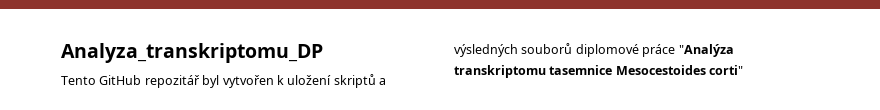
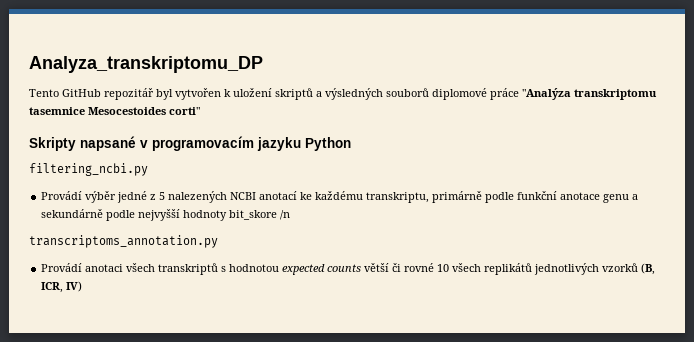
+ Skripty napsané v programovacím jazyku Python
+ filtering_ncbi.py
+ Provádí výběr jedné z 5 nalezených NCBI anotací ke každému transkriptu, primárně podle funkční anotace genu a sekundárně podle nejvyšší hodnoty bit_skore /n
+ transcriptoms_annotation.py
+ Provádí anotaci všech transkriptů s hodnotou expected counts větší či rovné 10 všech replikátů jednotlivých vzorků (B, ICR, IV)

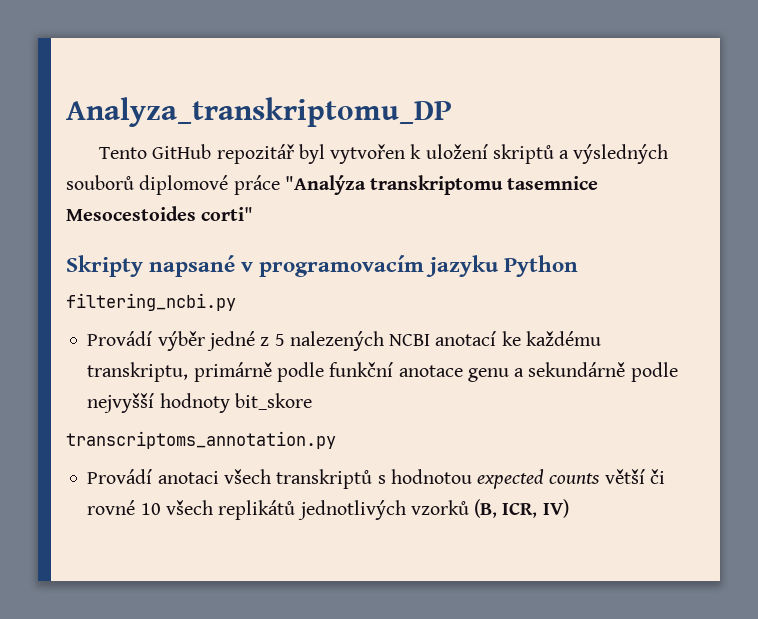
- Provádí výběr jedné z 5 nalezených NCBI anotací ke každému transkriptu, primárně podle funkční anotace genu a sekundárně podle nejvyšší hodnoty bit_skore /n
+ Provádí výběr jedné z 5 nalezených NCBI anotací ke každému transkriptu, primárně podle funkční anotace genu a sekundárně podle nejvyšší hodnoty bit_skore

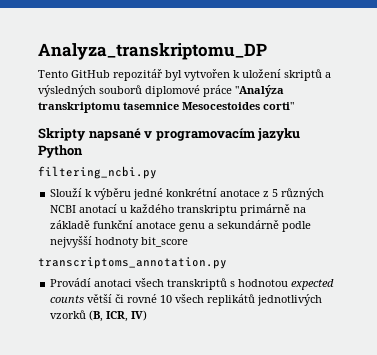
- Provádí výběr jedné z 5 nalezených NCBI anotací ke každému transkriptu, primárně podle funkční anotace genu a sekundárně podle nejvyšší hodnoty bit_skore
+ Slouží k výběru jedné konkrétní anotace z 5 různých NCBI anotací u každého transkriptu primárně na základě funkční anotace genu a sekundárně podle nejvyšší hodnoty bit_score

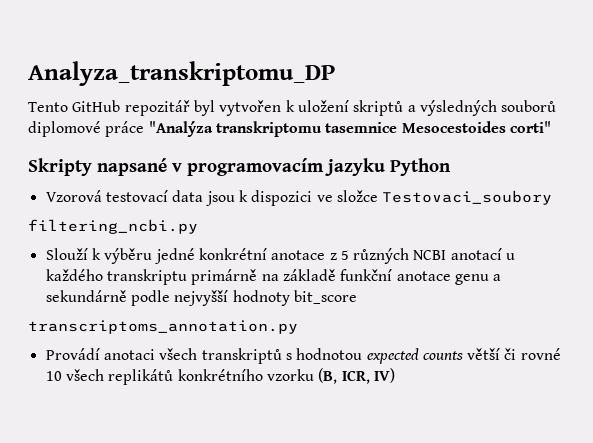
+ Vzorová testovací data jsou k dispozici ve složce Testovaci_soubory
- Provádí anotaci všech transkriptů s hodnotou expected counts větší či rovné 10 všech replikátů jednotlivých vzorků (B, ICR, IV)
+ Provádí anotaci všech transkriptů s hodnotou expected counts větší či rovné 10 všech replikátů konkrétního vzorku (B, ICR, IV)

